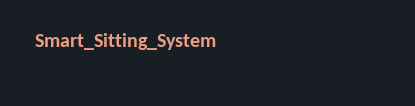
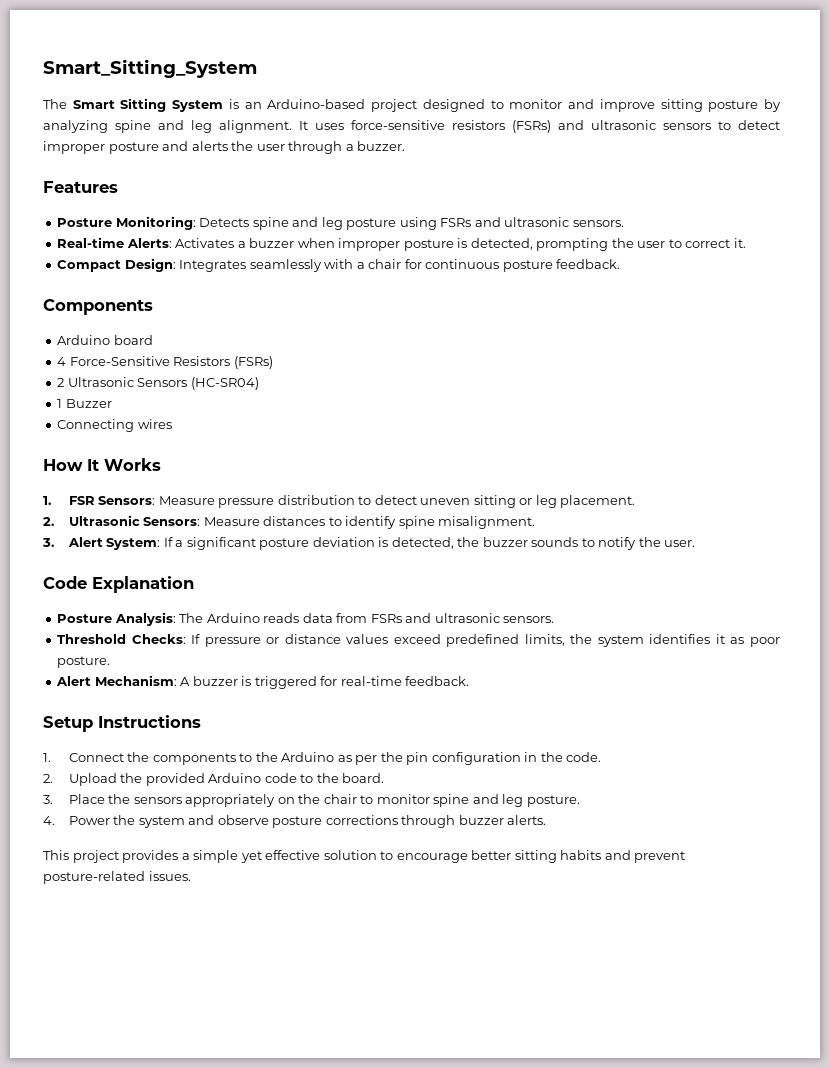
+ The Smart Sitting System is an Arduino-based project designed to monitor and improve sitting posture by analyzing spine and leg alignment. It uses force-sensitive resistors (FSRs) and ultrasonic sensors to detect improper posture and alerts the user through a buzzer.
+ Features
+ Posture Monitoring: Detects spine and leg posture using FSRs and ultrasonic sensors.
+ Real-time Alerts: Activates a buzzer when improper posture is detected, prompting the user to correct it.
+ Compact Design: Integrates seamlessly with a chair for continuous posture feedback.
+ Components
+ Arduino board
+ 4 Force-Sensitive Resistors (FSRs)
+ 2 Ultrasonic Sensors (HC-SR04)
+ 1 Buzzer
+ Connecting wires
+ How It Works
+ 1. FSR Sensors: Measure pressure distribution to detect uneven sitting or leg placement.
+ 2. Ultrasonic Sensors: Measure distances to identify spine misalignment.
+ 3. Alert System: If a significant posture deviation is detected, the buzzer sounds to notify the user.
+ Code Explanation
+ Posture Analysis: The Arduino reads data from FSRs and ultrasonic sensors.
+ Threshold Checks: If pressure or distance values exceed predefined limits, the system identifies it as poor posture.
+ Alert Mechanism: A buzzer is triggered for real-time feedback.
+ Setup Instructions
+ 1. Connect the components to the Arduino as per the pin configuration in the code.
+ 2. Upload the provided Arduino code to the board.
+ 3. Place the sensors appropriately on the chair to monitor spine and leg posture.
+ 4. Power the system and observe posture corrections through buzzer alerts.
+ This project provides a simple yet effective solution to encourage better sitting habits and prevent posture-related issues.

